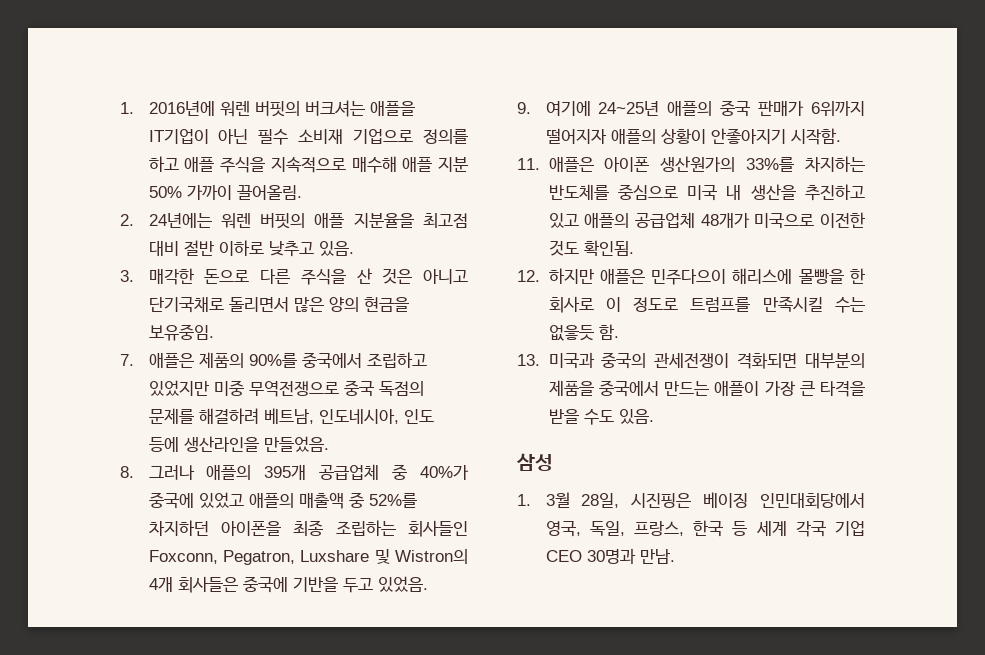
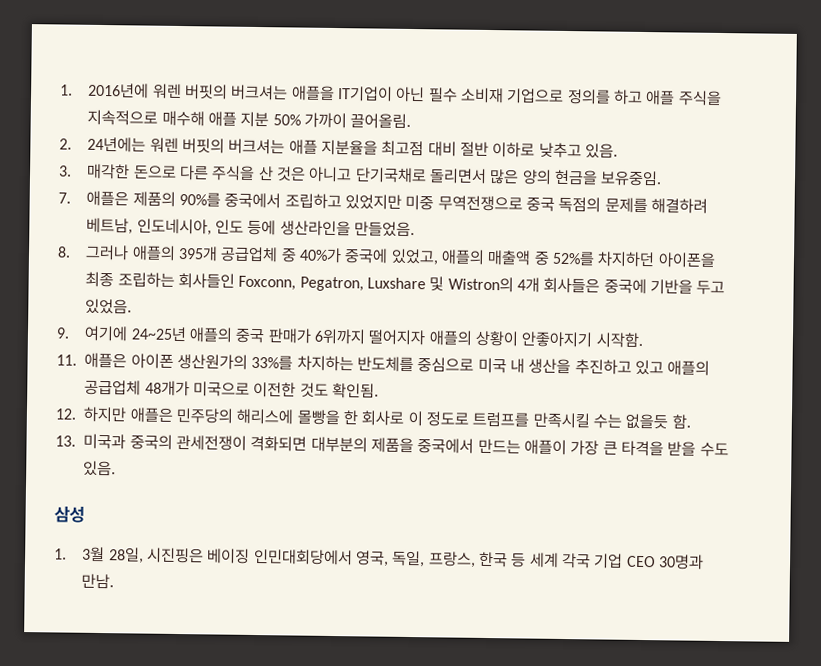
- 2. 24년에는 워렌 버핏의 애플 지분율을 최고점 대비 절반 이하로 낮추고 있음.
+ 2. 24년에는 워렌 버핏의 버크셔는 애플 지분율을 최고점 대비 절반 이하로 낮추고 있음.
- 8. 그러나 애플의 395개 공급업체 중 40%가 중국에 있었고 애플의 매출액 중 52%를 차지하던 아이폰을 최종 조립하는 회사들인 Foxconn, Pegatron, Luxshare 및 Wistron의 4개 회사들은 중국에 기반을 두고 있었음.
+ 8. 그러나 애플의 395개 공급업체 중 40%가 중국에 있었고, 애플의 매출액 중 52%를 차지하던 아이폰을 최종 조립하는 회사들인 Foxconn, Pegatron, Luxshare 및 Wistron의 4개 회사들은 중국에 기반을 두고 있었음.
- 12. 하지만 애플은 민주다으이 해리스에 몰빵을 한 회사로 이 정도로 트럼프를 만족시킬 수는 없읗듯 함.
+ 12. 하지만 애플은 민주당의 해리스에 몰빵을 한 회사로 이 정도로 트럼프를 만족시킬 수는 없을듯 함.

